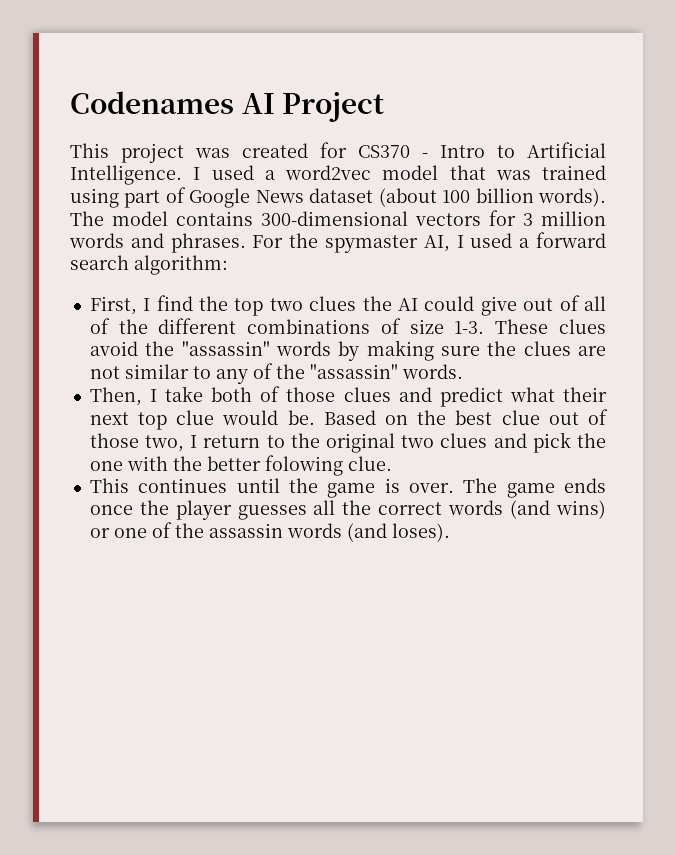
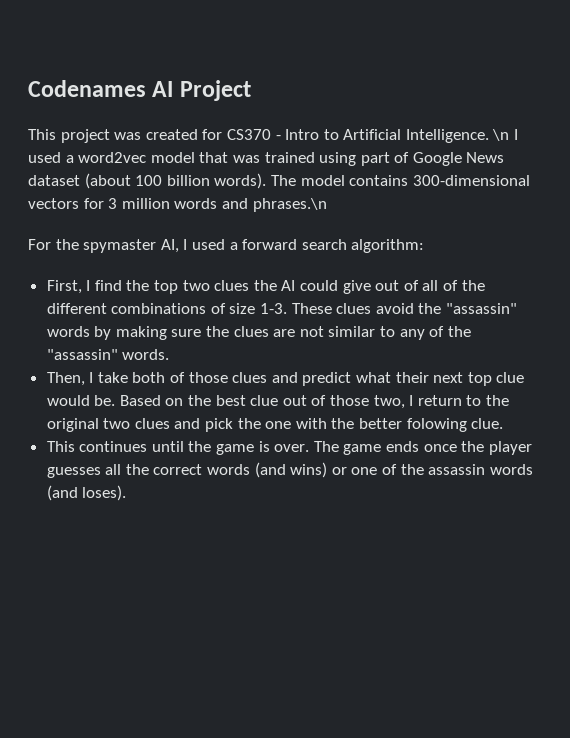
- I used a word2vec model that was trained using part of Google News dataset (about 100 billion words).
+ \n I used a word2vec model that was trained using part of Google News dataset (about 100 billion words).
- The model contains 300-dimensional vectors for 3 million words and phrases. For the spymaster AI, I used a forward search algorithm:
+ The model contains 300-dimensional vectors for 3 million words and phrases.\n
+ For the spymaster AI, I used a forward search algorithm:

